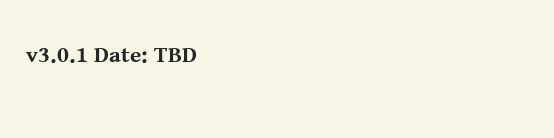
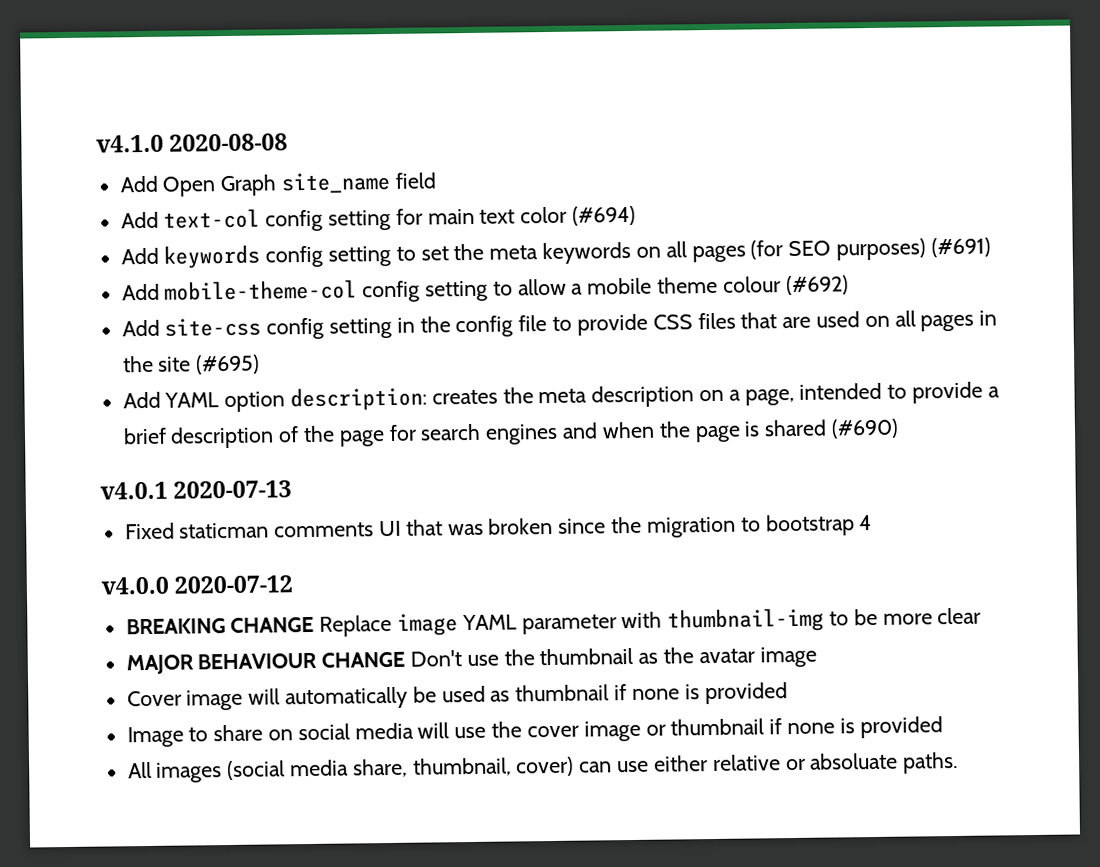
- v3.0.1 Date: TBD
+ v4.1.0 2020-08-08
+ Add Open Graph site_name field
+ Add text-col config setting for main text color (#694)
+ Add keywords config setting to set the meta keywords on all pages (for SEO purposes) (#691)
+ Add mobile-theme-col config setting to allow a mobile theme colour (#692)
+ Add site-css config setting in the config file to provide CSS files that are used on all pages in the site (#695)
+ Add YAML option description: creates the meta description on a page, intended to provide a brief description of the page for search engines and when the page is shared (#690)
+ v4.0.1 2020-07-13
+ Fixed staticman comments UI that was broken since the migration to bootstrap 4
+ v4.0.0 2020-07-12
+ BREAKING CHANGE Replace image YAML parameter with thumbnail-img to be more clear
+ MAJOR BEHAVIOUR CHANGE Don't use the thumbnail as the avatar image
+ Cover image will automatically be used as thumbnail if none is provided
+ Image to share on social media will use the cover image or thumbnail if none is provided
+ All images (social media share, thumbnail, cover) can use either relative or absoluate paths.

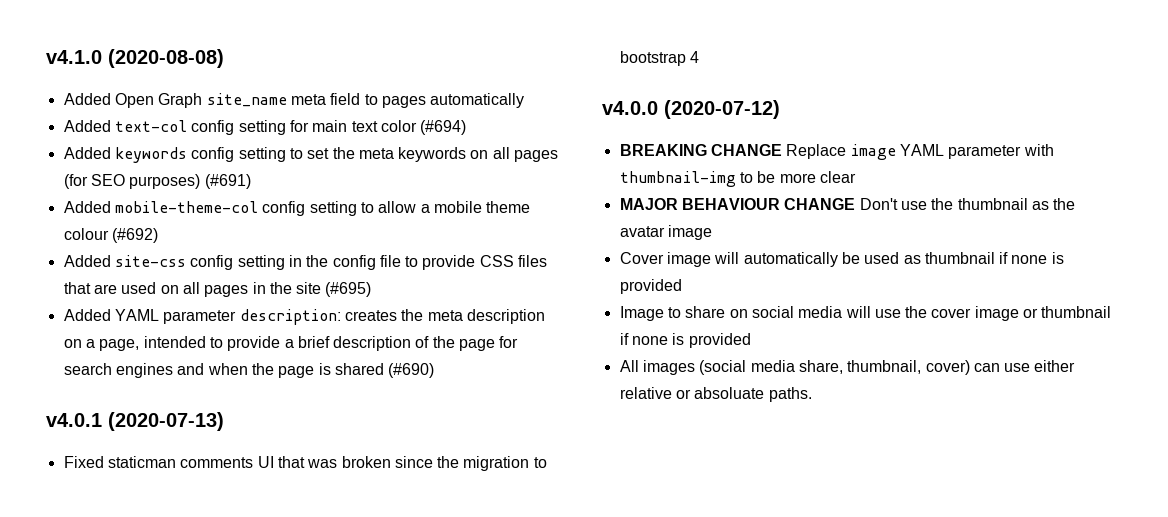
- v4.1.0 2020-08-08
- Add Open Graph site_name field
- Add text-col config setting for main text color (#694)
+ v4.1.0 (2020-08-08)
+ Added Open Graph site_name meta field to pages automatically
+ Added text-col config setting for main text color (#694)
- Add keywords config setting to set the meta keywords on all pages (for SEO purposes) (#691)
+ Added keywords config setting to set the meta keywords on all pages (for SEO purposes) (#691)
- Add mobile-theme-col config setting to allow a mobile theme colour (#692)
+ Added mobile-theme-col config setting to allow a mobile theme colour (#692)
- Add site-css config setting in the config file to provide CSS files that are used on all pages in the site (#695)
+ Added site-css config setting in the config file to provide CSS files that are used on all pages in the site (#695)
- Add YAML option description: creates the meta description on a page, intended to provide a brief description of the page for search engines and when the page is shared (#690)
+ Added YAML parameter description: creates the meta description on a page, intended to provide a brief description of the page for search engines and when the page is shared (#690)
- v4.0.1 2020-07-13
+ v4.0.1 (2020-07-13)
- v4.0.0 2020-07-12
+ v4.0.0 (2020-07-12)

